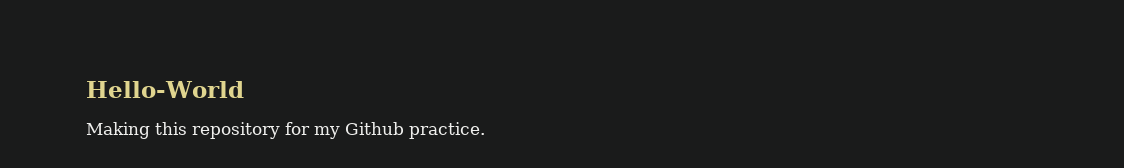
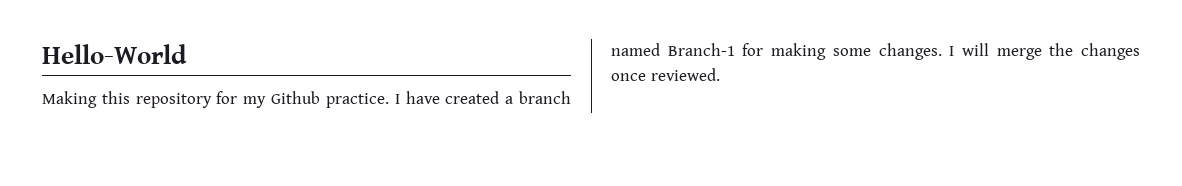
+ I have created a branch named Branch-1 for making some changes. I will merge the changes once reviewed.

